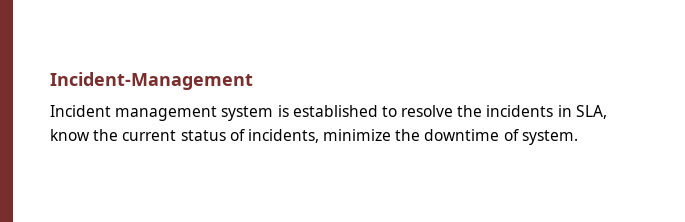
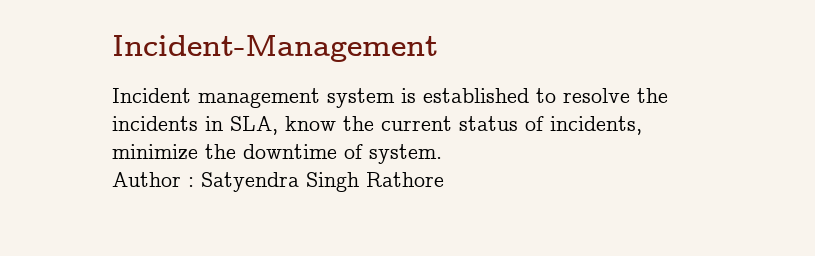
+ Author : Satyendra Singh Rathore

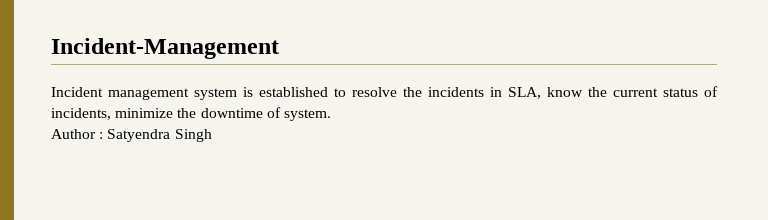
- Author : Satyendra Singh Rathore
+ Author : Satyendra Singh

